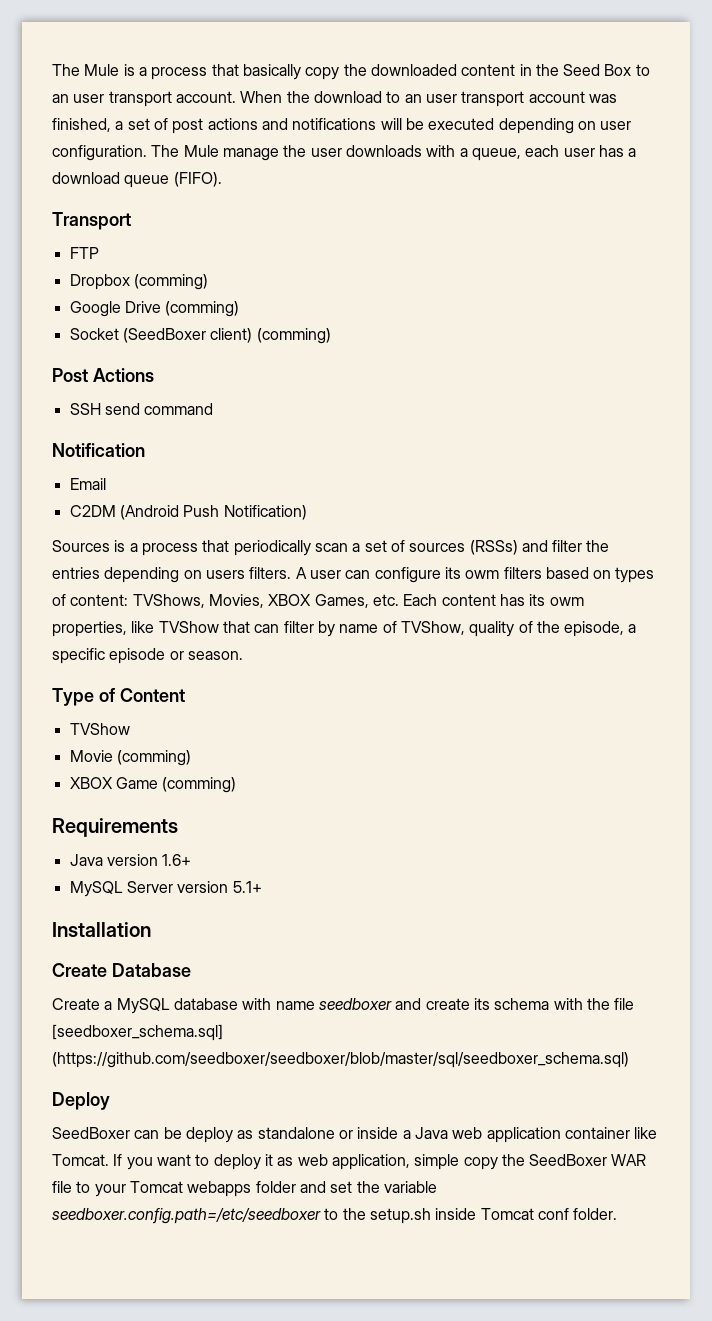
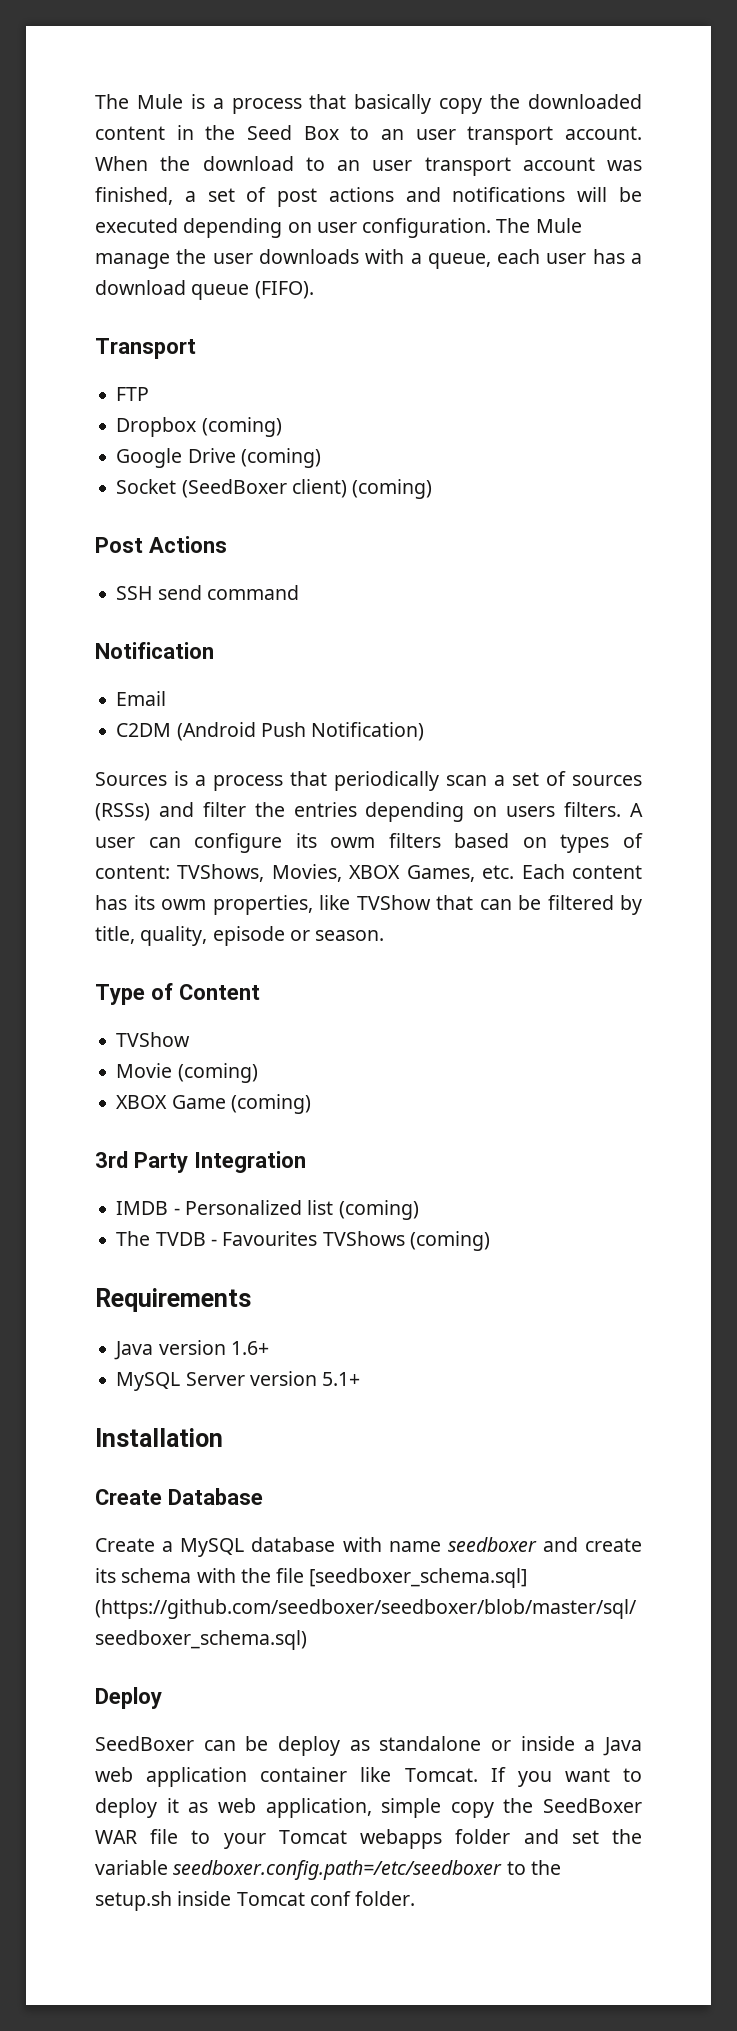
- Dropbox (comming)
+ Dropbox (coming)
- Google Drive (comming)
+ Google Drive (coming)
- Socket (SeedBoxer client) (comming)
+ Socket (SeedBoxer client) (coming)
- A user can configure its owm filters based on types of content: TVShows, Movies, XBOX Games, etc. Each content has its owm properties, like TVShow that can filter by name of TVShow, quality of the episode, a specific episode or season.
+ A user can configure its owm filters based on types of content: TVShows, Movies, XBOX Games, etc. Each content has its owm properties, like TVShow that can be filtered by title, quality, episode or season.
- Movie (comming)
+ Movie (coming)
- XBOX Game (comming)
+ XBOX Game (coming)
+ 3rd Party Integration
+ IMDB - Personalized list (coming)
+ The TVDB - Favourites TVShows (coming)

